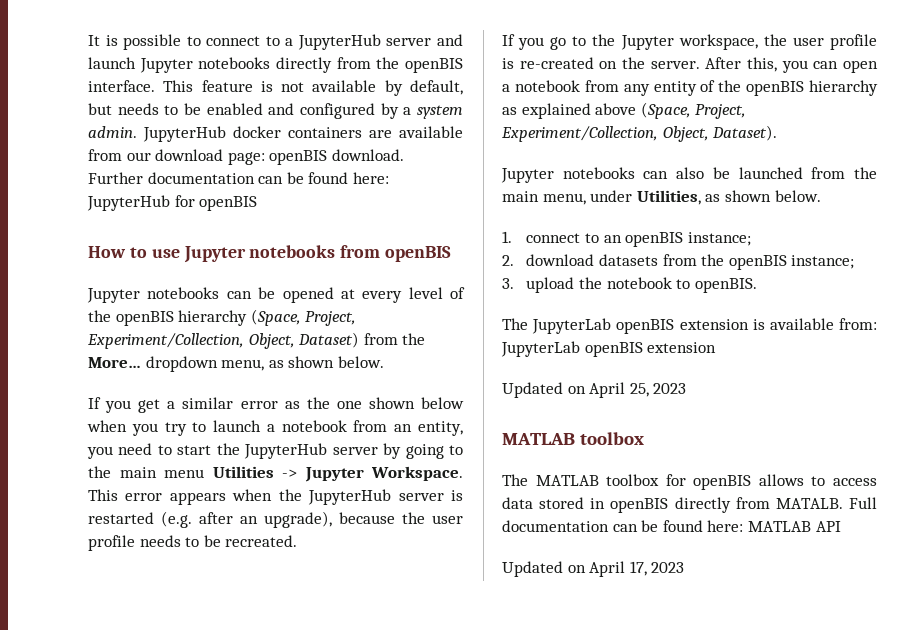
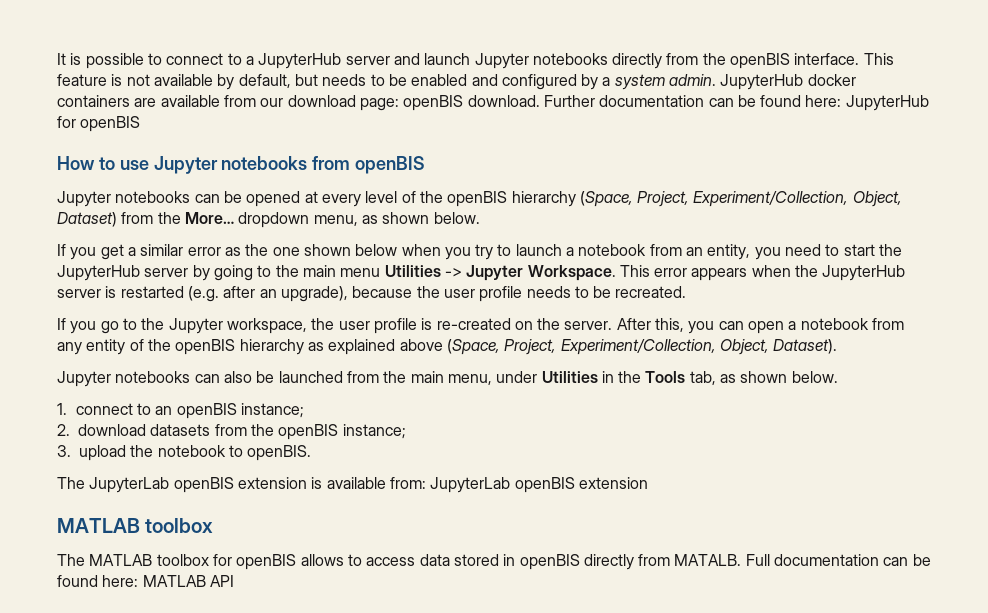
- Jupyter notebooks can also be launched from the main menu, under Utilities, as shown below.
+ Jupyter notebooks can also be launched from the main menu, under Utilities in the Tools tab, as shown below.
- Updated on April 25, 2023
- Updated on April 17, 2023

